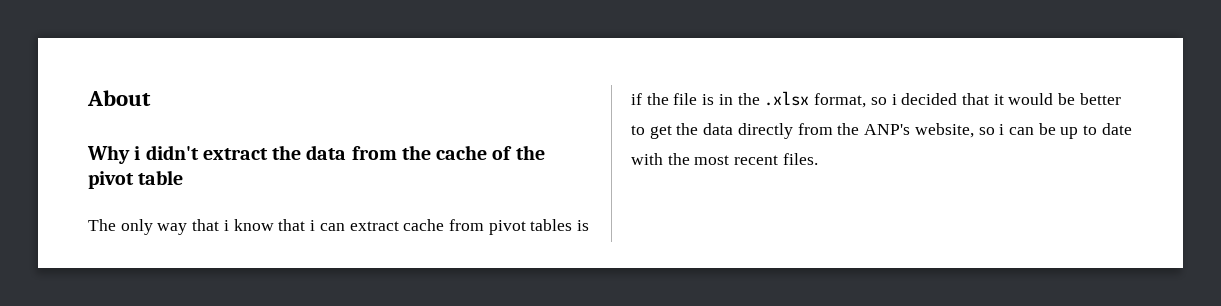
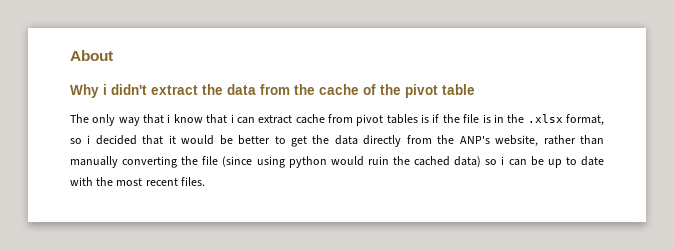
- The only way that i know that i can extract cache from pivot tables is if the file is in the .xlsx format, so i decided that it would be better to get the data directly from the ANP's website, so i can be up to date with the most recent files.
+ The only way that i know that i can extract cache from pivot tables is if the file is in the .xlsx format, so i decided that it would be better to get the data directly from the ANP's website, rather than manually converting the file (since using python would ruin the cached data) so i can be up to date with the most recent files.

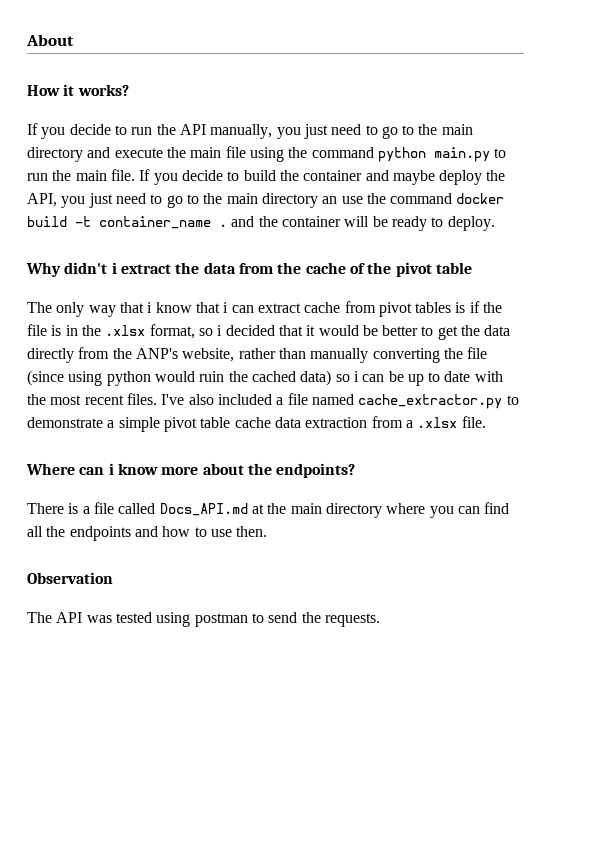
+ How it works?
+ If you decide to run the API manually, you just need to go to the main directory and execute the main file using the command python main.py to run the main file. If you decide to build the container and maybe deploy the API, you just need to go to the main directory an use the command docker build -t container_name . and the container will be ready to deploy.
- Why i didn't extract the data from the cache of the pivot table
+ Why didn't i extract the data from the cache of the pivot table
+ I've also included a file named cache_extractor.py to demonstrate a simple pivot table cache data extraction from a .xlsx file.
+ Where can i know more about the endpoints?
+ There is a file called Docs_API.md at the main directory where you can find all the endpoints and how to use then.
+ Observation
+ The API was tested using postman to send the requests.

